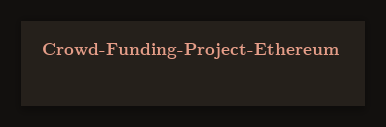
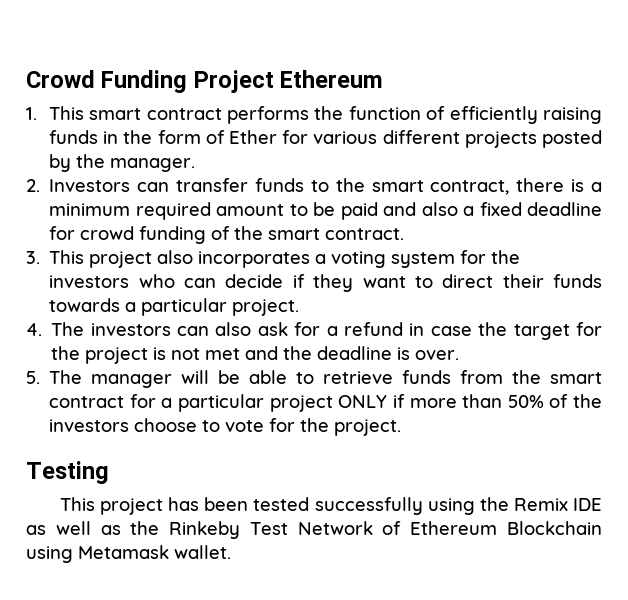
- Crowd-Funding-Project-Ethereum
+ Crowd Funding Project Ethereum
+ 1. This smart contract performs the function of efficiently raising funds in the form of Ether for various different projects posted by the manager.
+ 2. Investors can transfer funds to the smart contract, there is a minimum required amount to be paid and also a fixed deadline for crowd funding of the smart contract.
+ 3. This project also incorporates a voting system for the investors who can decide if they want to direct their funds towards a particular project.
+ 4. The investors can also ask for a refund in case the target for the project is not met and the deadline is over.
+ 5. The manager will be able to retrieve funds from the smart contract for a particular project ONLY if more than 50% of the investors choose to vote for the project.
+ Testing
+ This project has been tested successfully using the Remix IDE as well as the Rinkeby Test Network of Ethereum Blockchain using Metamask wallet.

